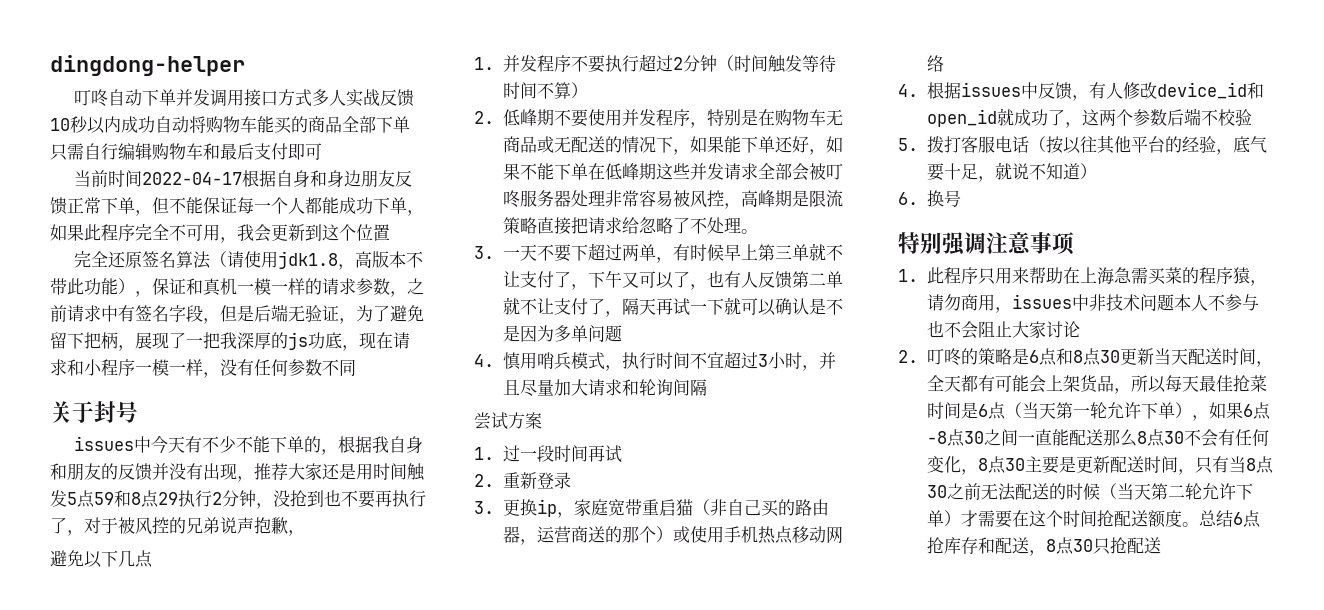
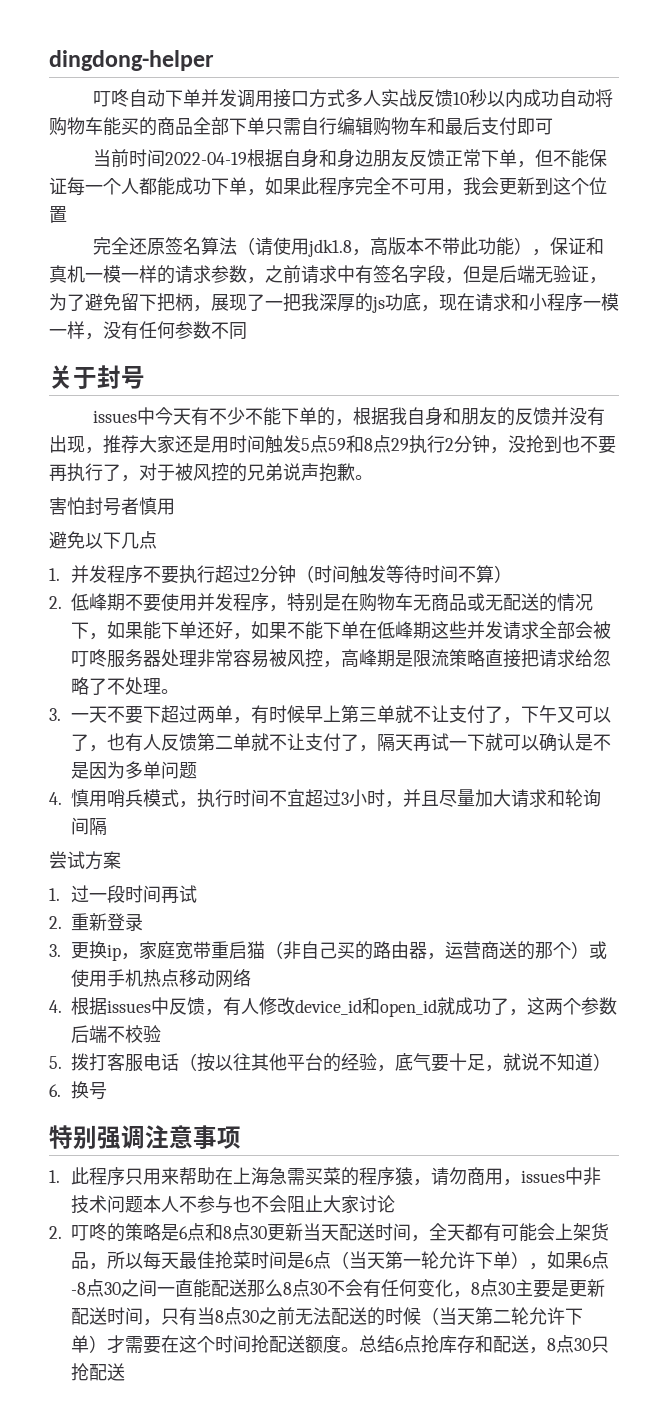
- 当前时间2022-04-17根据自身和身边朋友反馈正常下单，但不能保证每一个人都能成功下单，如果此程序完全不可用，我会更新到这个位置
+ 当前时间2022-04-19根据自身和身边朋友反馈正常下单，但不能保证每一个人都能成功下单，如果此程序完全不可用，我会更新到这个位置
- issues中今天有不少不能下单的，根据我自身和朋友的反馈并没有出现，推荐大家还是用时间触发5点59和8点29执行2分钟，没抢到也不要再执行了，对于被风控的兄弟说声抱歉，
+ issues中今天有不少不能下单的，根据我自身和朋友的反馈并没有出现，推荐大家还是用时间触发5点59和8点29执行2分钟，没抢到也不要再执行了，对于被风控的兄弟说声抱歉。
+ 害怕封号者慎用

